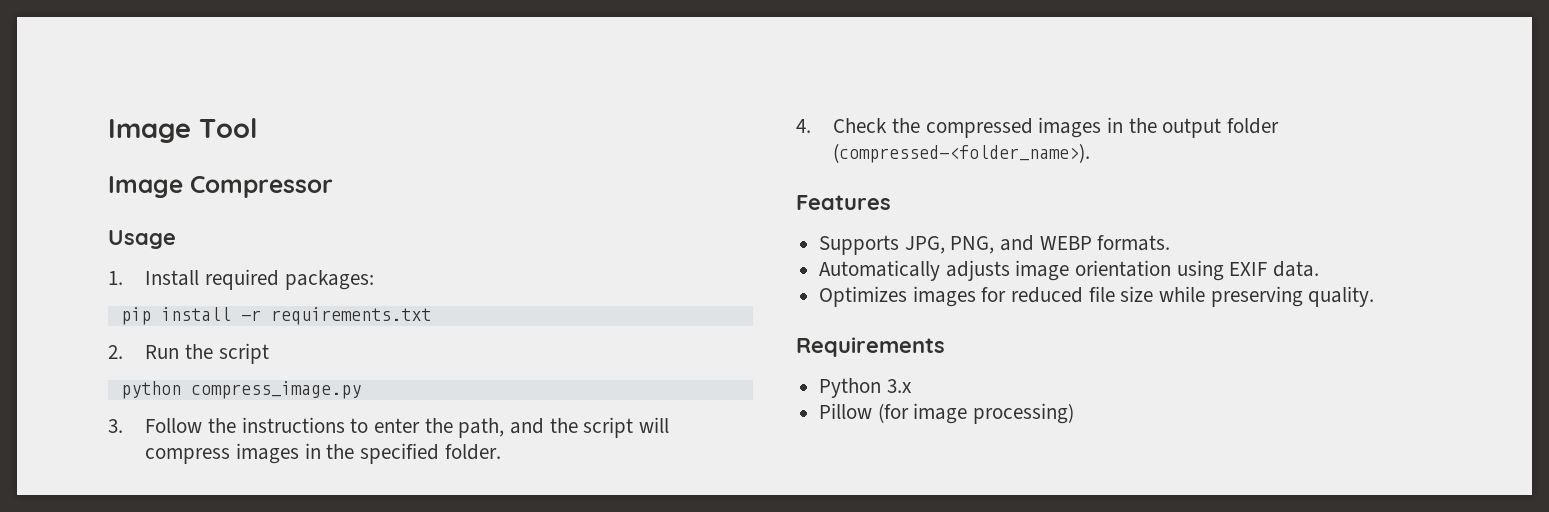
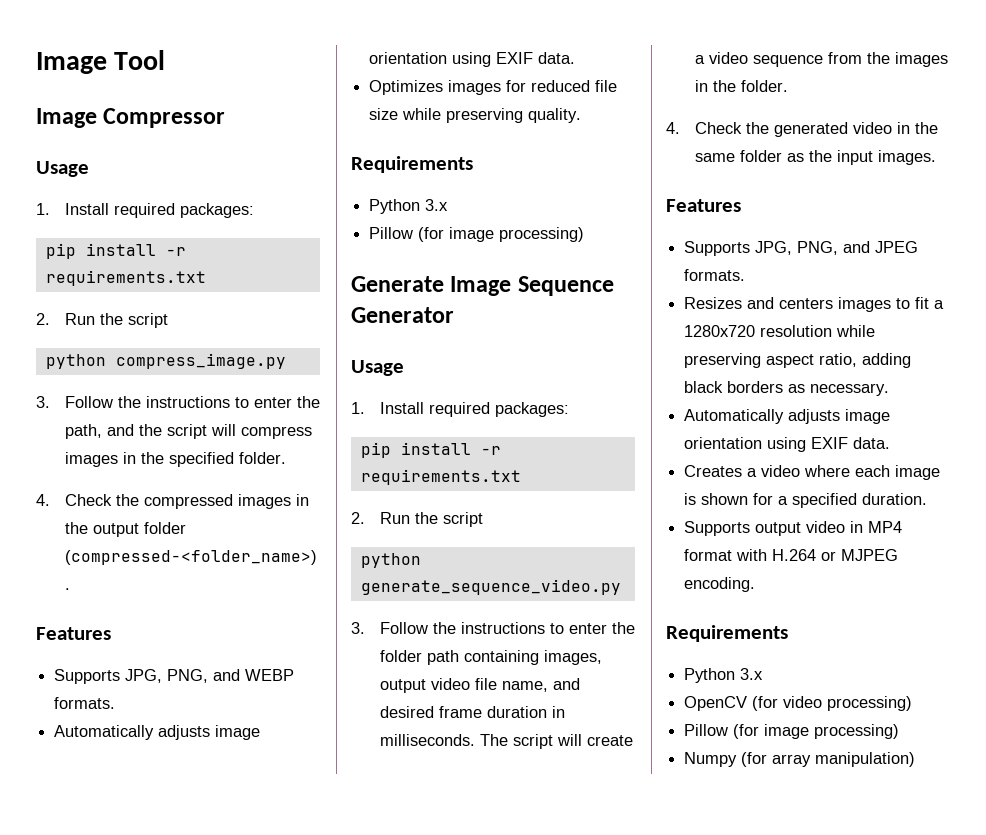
+ Generate Image Sequence Generator
+ Usage
+ 1. Install required packages:
+ pip install -r requirements.txt
+ 2. Run the script
+ python generate_sequence_video.py
+ 3. Follow the instructions to enter the folder path containing images, output video file name, and desired frame duration in milliseconds. The script will create a video sequence from the images in the folder.
+ 4. Check the generated video in the same folder as the input images.
+ Features
+ Supports JPG, PNG, and JPEG formats.
+ Resizes and centers images to fit a 1280x720 resolution while preserving aspect ratio, adding black borders as necessary.
+ Automatically adjusts image orientation using EXIF data.
+ Creates a video where each image is shown for a specified duration.
+ Supports output video in MP4 format with H.264 or MJPEG encoding.
+ Requirements
+ Python 3.x
+ OpenCV (for video processing)
+ Pillow (for image processing)
+ Numpy (for array manipulation)

